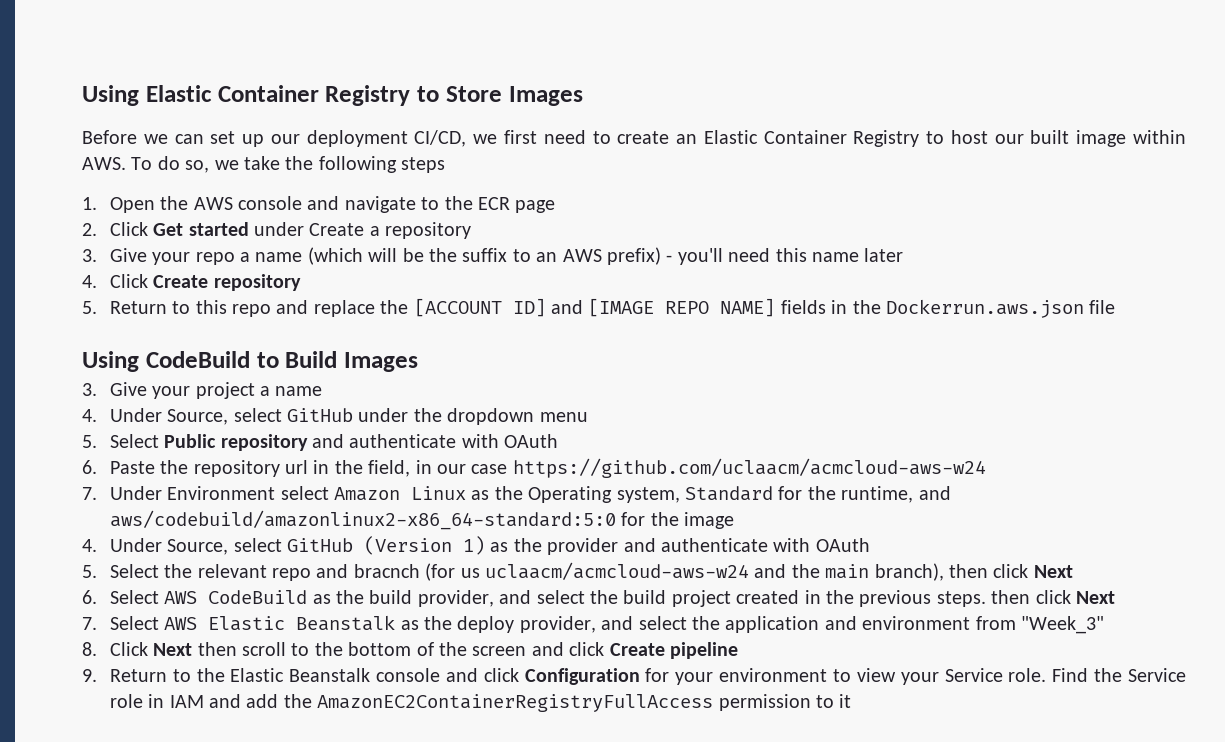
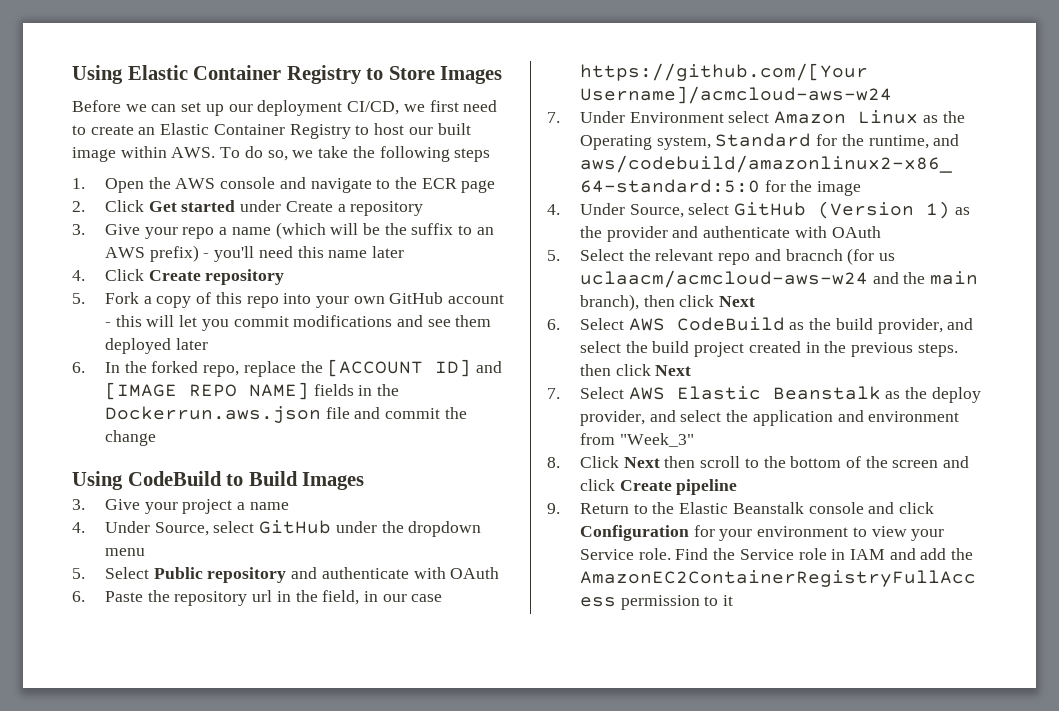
- 5. Return to this repo and replace the [ACCOUNT ID] and [IMAGE REPO NAME] fields in the Dockerrun.aws.json file
+ 5. Fork a copy of this repo into your own GitHub account - this will let you commit modifications and see them deployed later
+ 6. In the forked repo, replace the [ACCOUNT ID] and [IMAGE REPO NAME] fields in the Dockerrun.aws.json file and commit the change
- 6. Paste the repository url in the field, in our case https://github.com/uclaacm/acmcloud-aws-w24
+ 6. Paste the repository url in the field, in our case https://github.com/[Your Username]/acmcloud-aws-w24

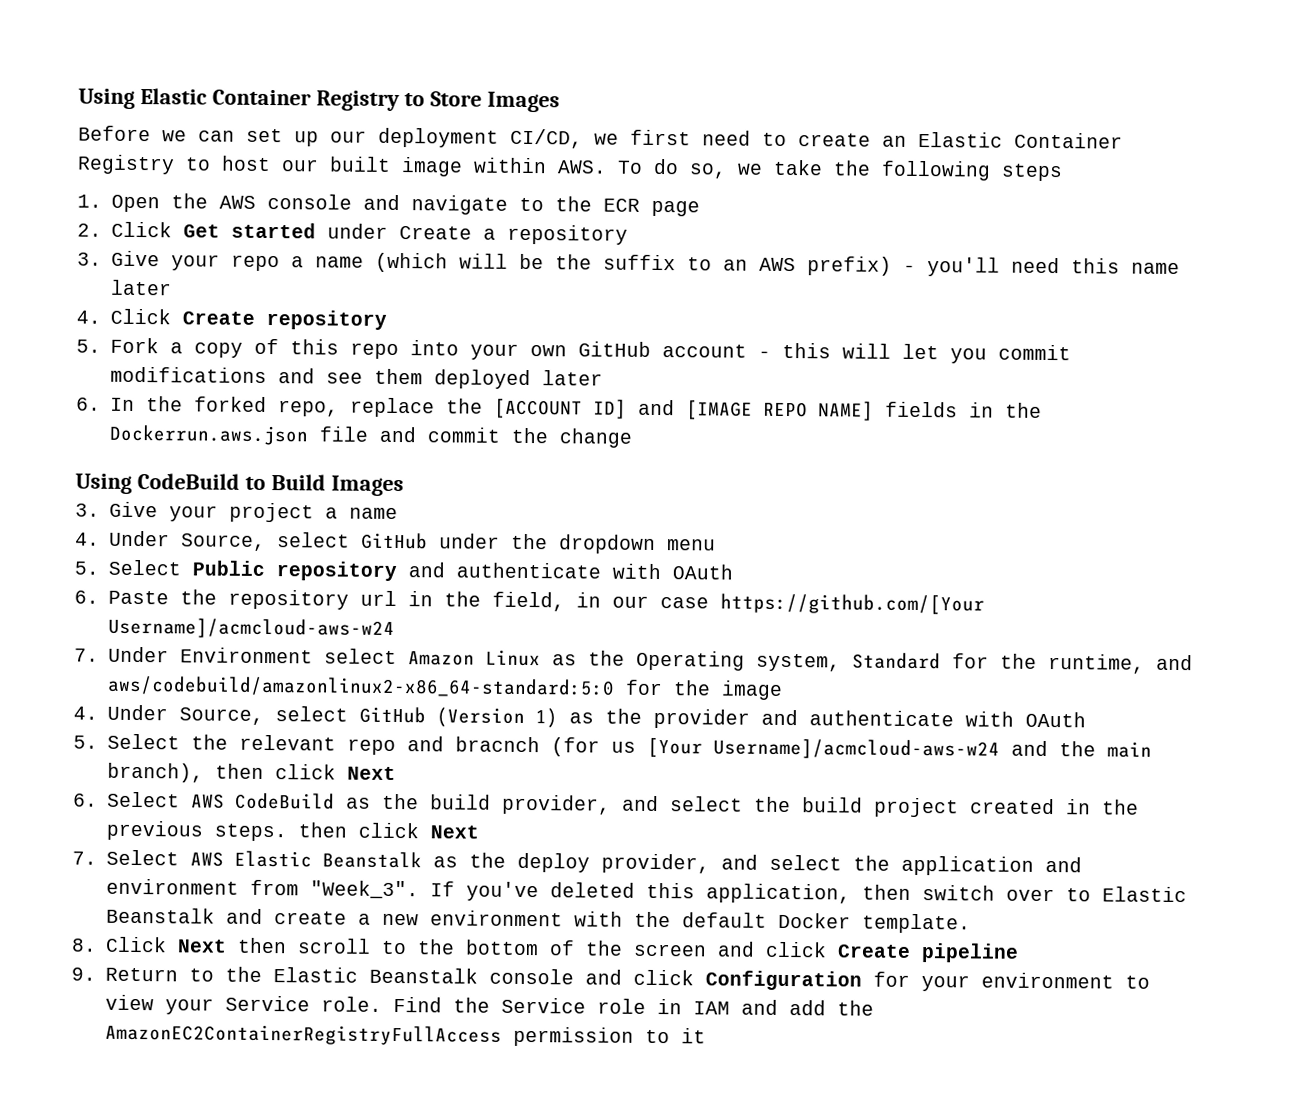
- 5. Select the relevant repo and bracnch (for us uclaacm/acmcloud-aws-w24 and the main branch), then click Next
+ 5. Select the relevant repo and bracnch (for us [Your Username]/acmcloud-aws-w24 and the main branch), then click Next
- 7. Select AWS Elastic Beanstalk as the deploy provider, and select the application and environment from "Week_3"
+ 7. Select AWS Elastic Beanstalk as the deploy provider, and select the application and environment from "Week_3". If you've deleted this application, then switch over to Elastic Beanstalk and create a new environment with the default Docker template.

